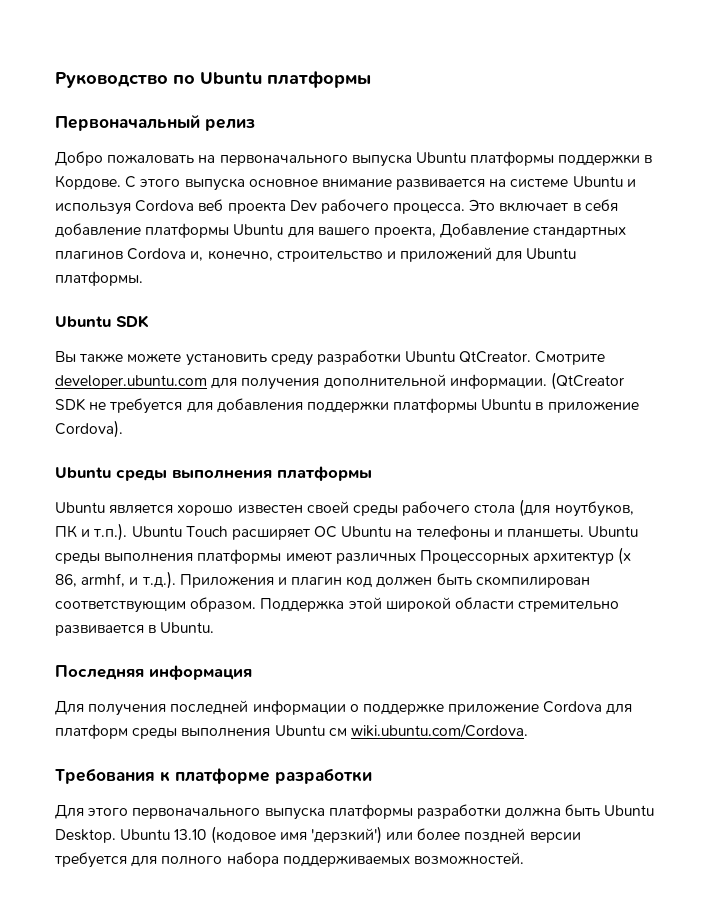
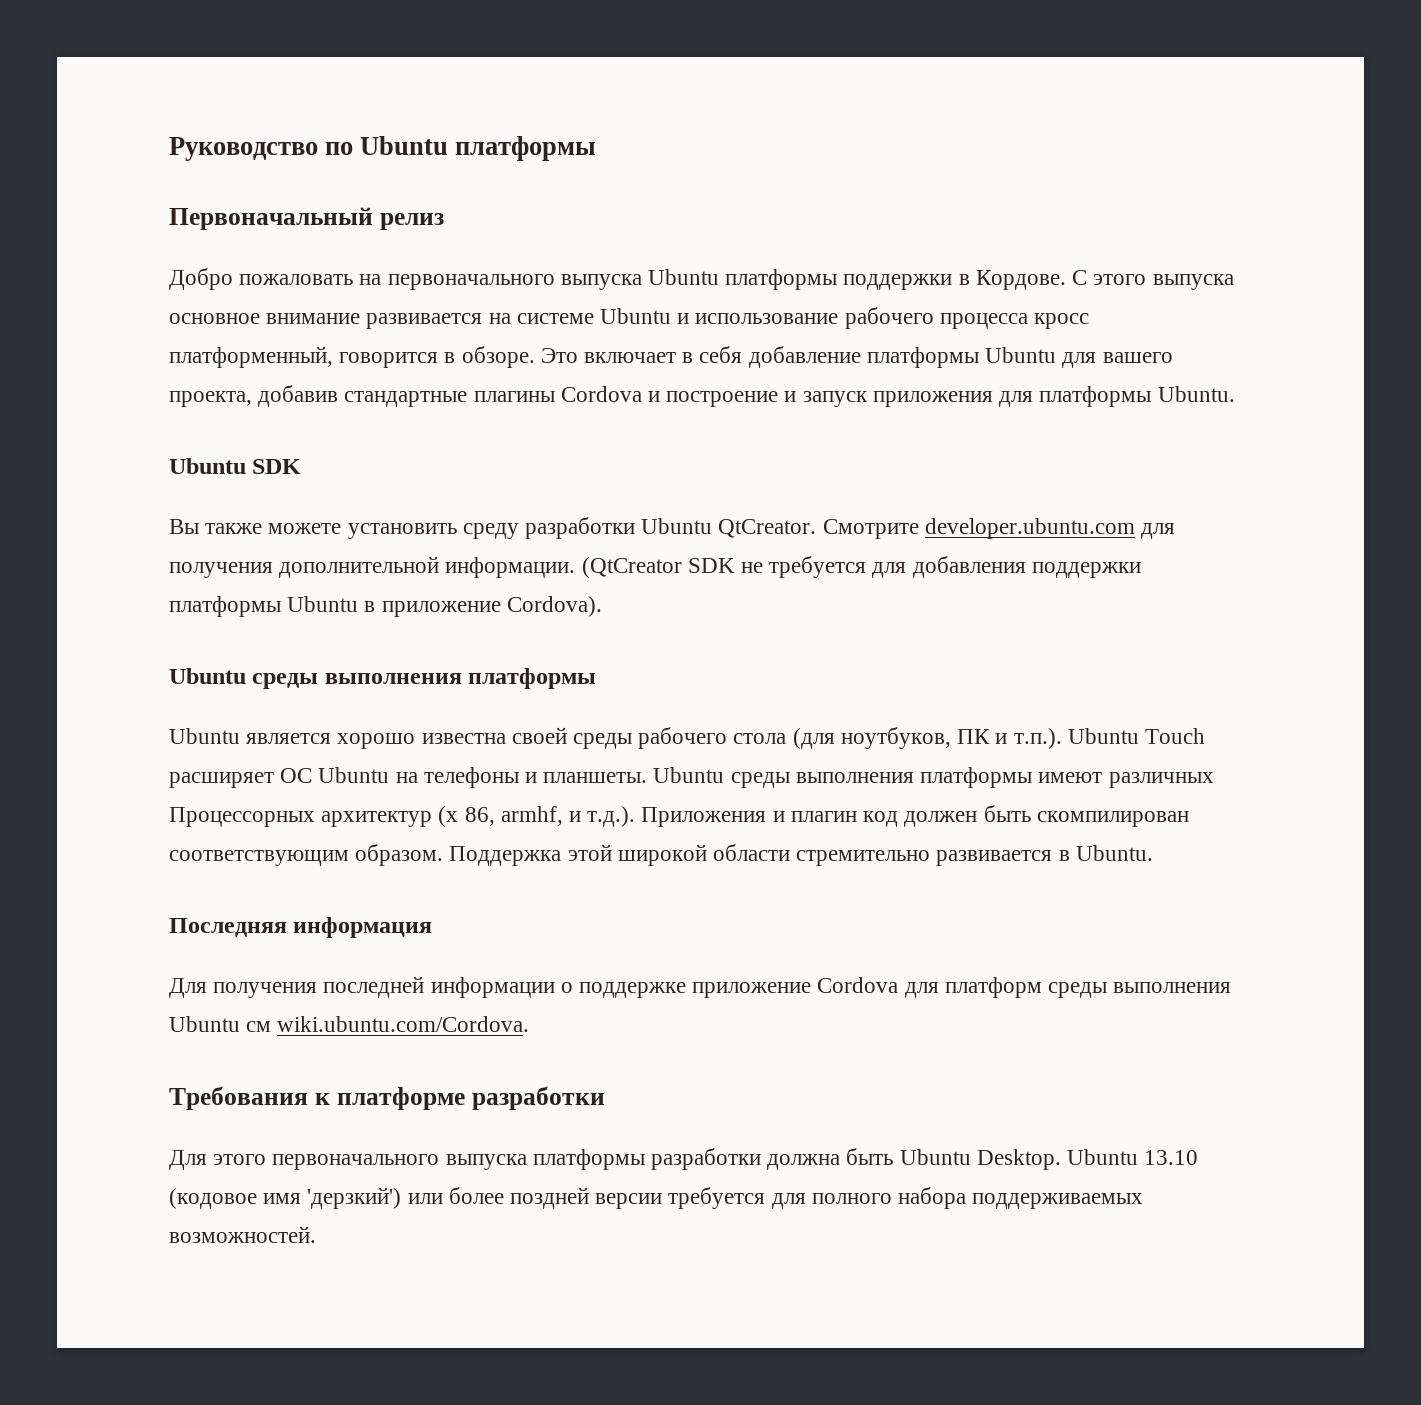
- С этого выпуска основное внимание развивается на системе Ubuntu и используя Cordova веб проекта Dev рабочего процесса.
+ С этого выпуска основное внимание развивается на системе Ubuntu и использование рабочего процесса кросс платформенный, говорится в обзоре.
- Это включает в себя добавление платформы Ubuntu для вашего проекта, Добавление стандартных плагинов Cordova и, конечно, строительство и приложений для Ubuntu платформы.
+ Это включает в себя добавление платформы Ubuntu для вашего проекта, добавив стандартные плагины Cordova и построение и запуск приложения для платформы Ubuntu.
- Ubuntu является хорошо известен своей среды рабочего стола (для ноутбуков, ПК и т.п.). Ubuntu Touch расширяет ОС Ubuntu на телефоны и планшеты.
+ Ubuntu является хорошо известна своей среды рабочего стола (для ноутбуков, ПК и т.п.). Ubuntu Touch расширяет ОС Ubuntu на телефоны и планшеты.

